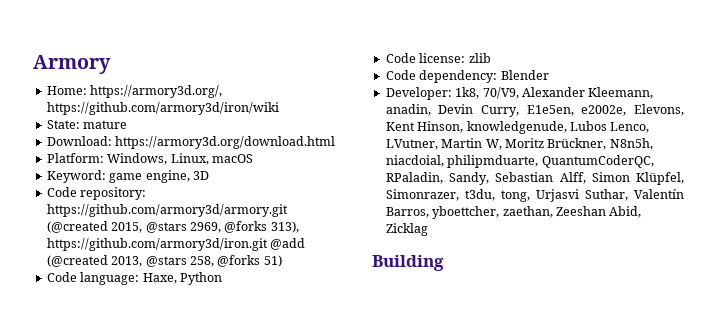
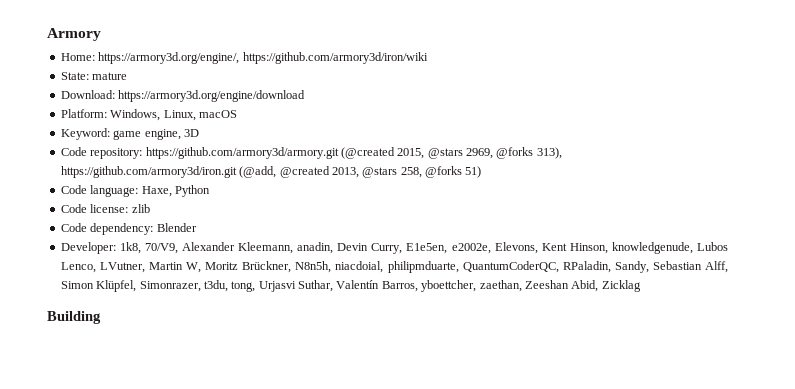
- Home: https://armory3d.org/, https://github.com/armory3d/iron/wiki
+ Home: https://armory3d.org/engine/, https://github.com/armory3d/iron/wiki
- Download: https://armory3d.org/download.html
+ Download: https://armory3d.org/engine/download
- Code repository: https://github.com/armory3d/armory.git (@created 2015, @stars 2969, @forks 313), https://github.com/armory3d/iron.git @add (@created 2013, @stars 258, @forks 51)
+ Code repository: https://github.com/armory3d/armory.git (@created 2015, @stars 2969, @forks 313), https://github.com/armory3d/iron.git (@add, @created 2013, @stars 258, @forks 51)

